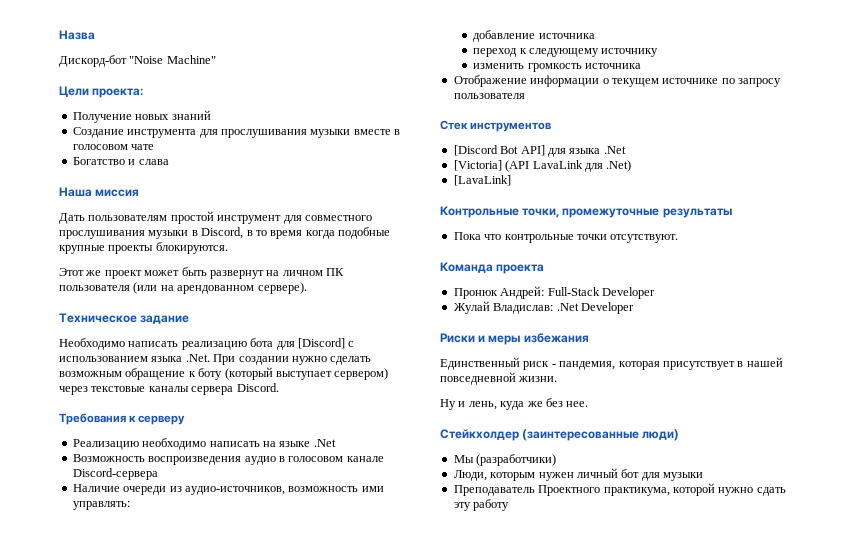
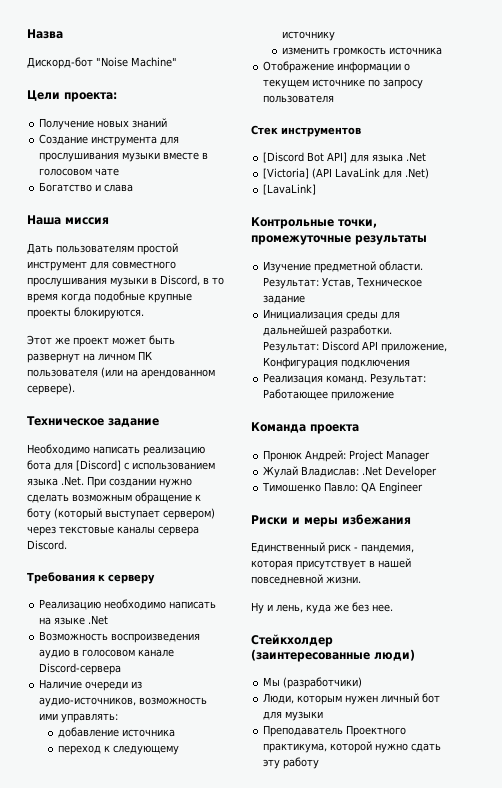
- Пока что контрольные точки отсутствуют.
+ Изучение предметной области. Результат: Устав, Техническое задание
+ Инициализация среды для дальнейшей разработки. Результат: Discord API приложение, Конфигурация подключения
+ Реализация команд. Результат: Работающее приложение
- Пронюк Андрей: Full-Stack Developer
+ Пронюк Андрей: Project Manager
+ Тимошенко Павло: QA Engineer

